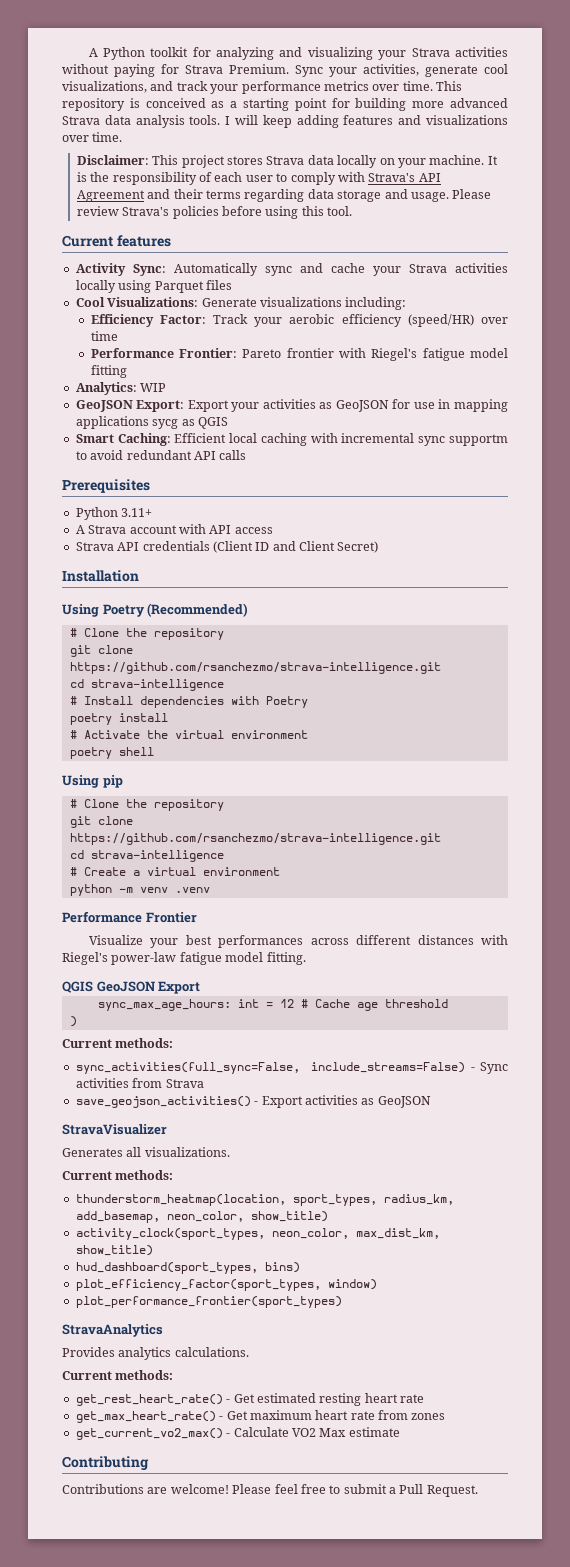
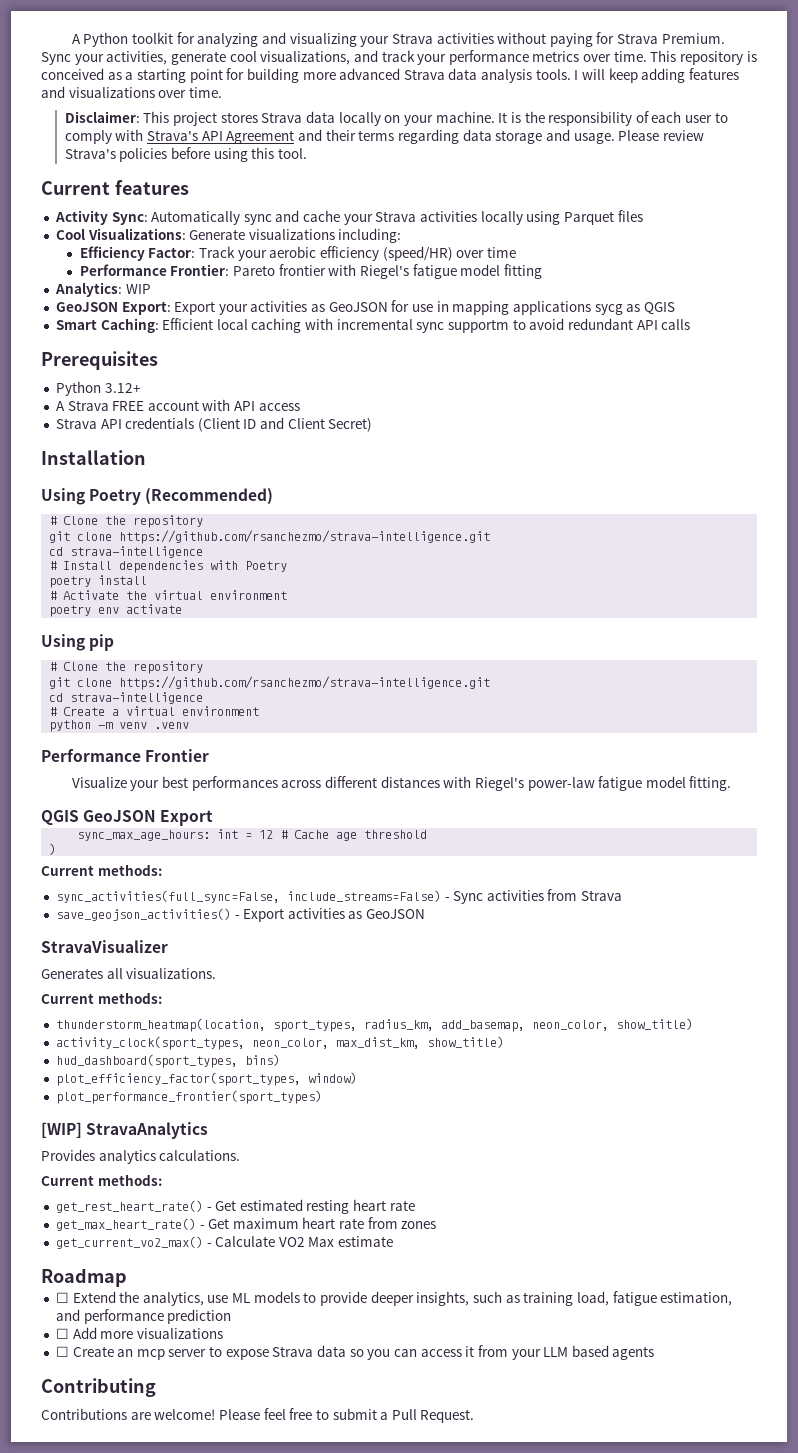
- Python 3.11+
+ Python 3.12+
- A Strava account with API access
+ A Strava FREE account with API access
- poetry shell
+ poetry env activate
- StravaAnalytics
+ [WIP] StravaAnalytics
+ Roadmap
+ ☐ Extend the analytics, use ML models to provide deeper insights, such as training load, fatigue estimation, and performance prediction
+ ☐ Add more visualizations
+ ☐ Create an mcp server to expose Strava data so you can access it from your LLM based agents

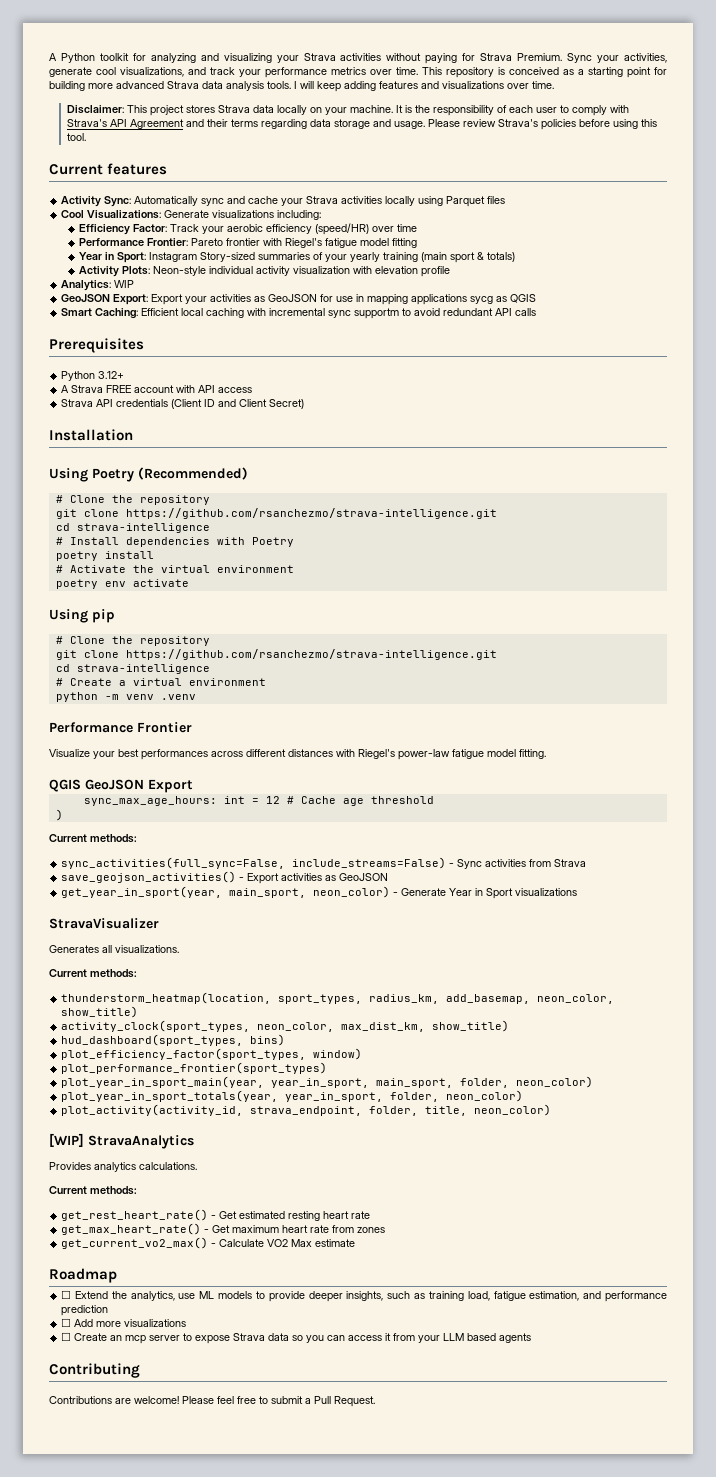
+ Year in Sport: Instagram Story-sized summaries of your yearly training (main sport & totals)
+ Activity Plots: Neon-style individual activity visualization with elevation profile
+ get_year_in_sport(year, main_sport, neon_color) - Generate Year in Sport visualizations
+ plot_year_in_sport_main(year, year_in_sport, main_sport, folder, neon_color)
+ plot_year_in_sport_totals(year, year_in_sport, folder, neon_color)
+ plot_activity(activity_id, strava_endpoint, folder, title, neon_color)

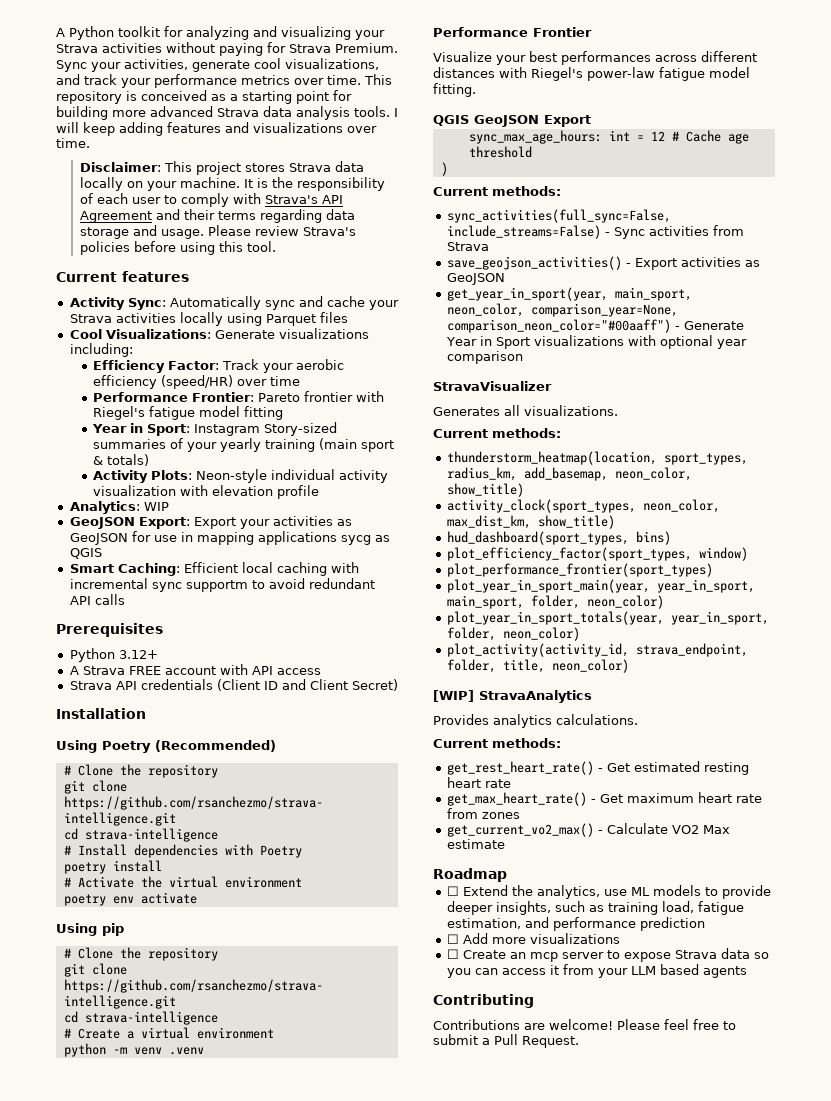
- get_year_in_sport(year, main_sport, neon_color) - Generate Year in Sport visualizations
+ get_year_in_sport(year, main_sport, neon_color, comparison_year=None, comparison_neon_color="#00aaff") - Generate Year in Sport visualizations with optional year comparison

